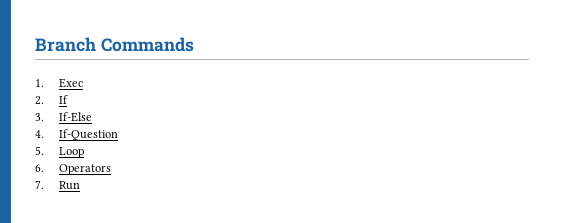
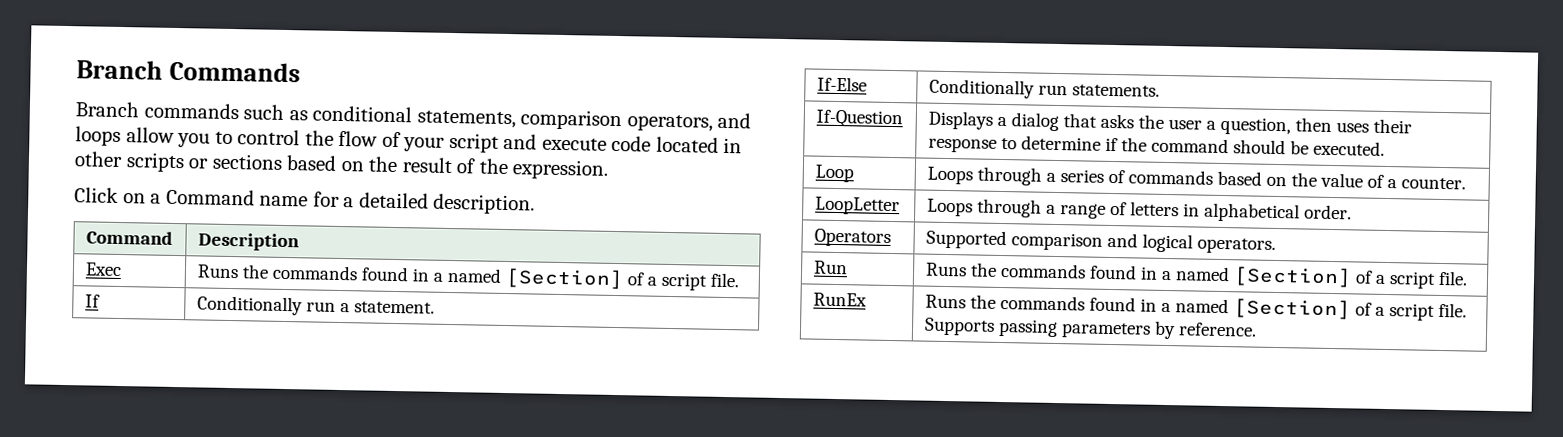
- 1. Exec
- 2. If
- 3. If-Else
- 4. If-Question
- 5. Loop
- 6. Operators
- 7. Run
+ Branch commands such as conditional statements, comparison operators, and loops allow you to control the flow of your script and execute code located in other scripts or sections based on the result of the expression.
+ Click on a Command name for a detailed description.
+ Command | Description
+ Exec | Runs the commands found in a named [Section] of a script file.
+ If | Conditionally run a statement.
+ If-Else | Conditionally run statements.
+ If-Question | Displays a dialog that asks the user a question, then uses their response to determine if the command should be executed.
+ Loop | Loops through a series of commands based on the value of a counter.
+ LoopLetter | Loops through a range of letters in alphabetical order.
+ Operators | Supported comparison and logical operators.
+ Run | Runs the commands found in a named [Section] of a script file.
+ RunEx | Runs the commands found in a named [Section] of a script file. Supports passing parameters by reference.

